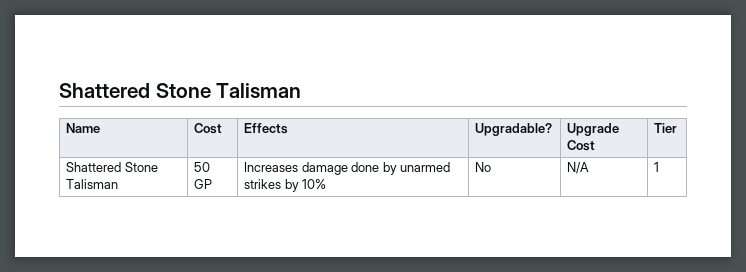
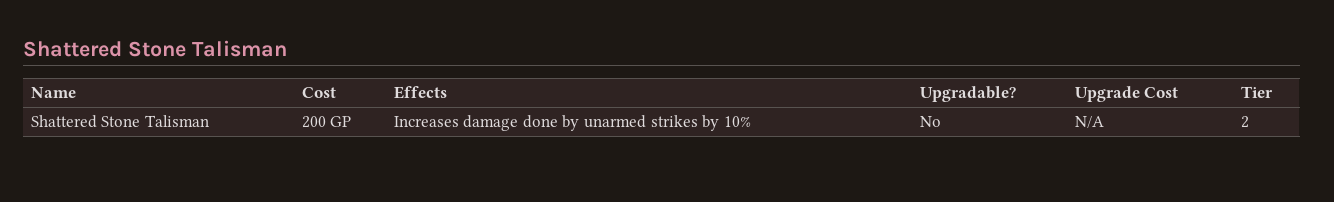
- Shattered Stone Talisman | 50 GP | Increases damage done by unarmed strikes by 10% | No | N/A | 1
+ Shattered Stone Talisman | 200 GP | Increases damage done by unarmed strikes by 10% | No | N/A | 2

